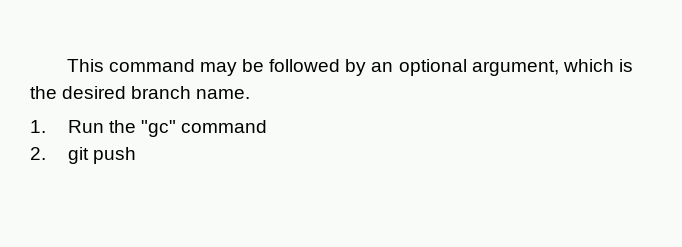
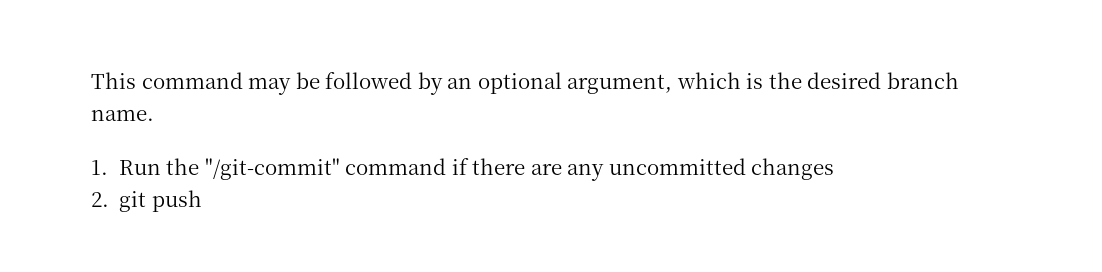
- 1. Run the "gc" command
+ 1. Run the "/git-commit" command if there are any uncommitted changes

